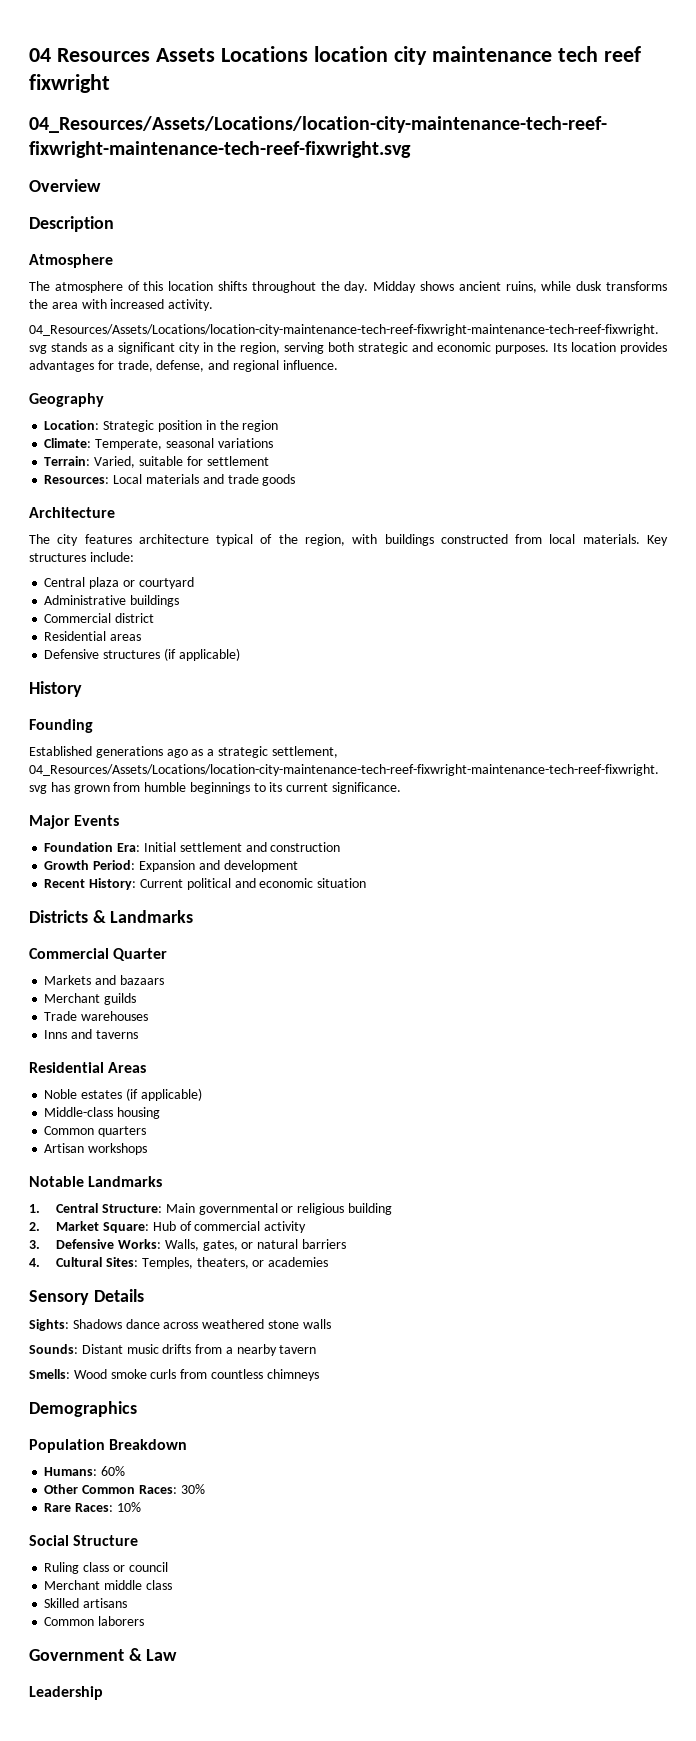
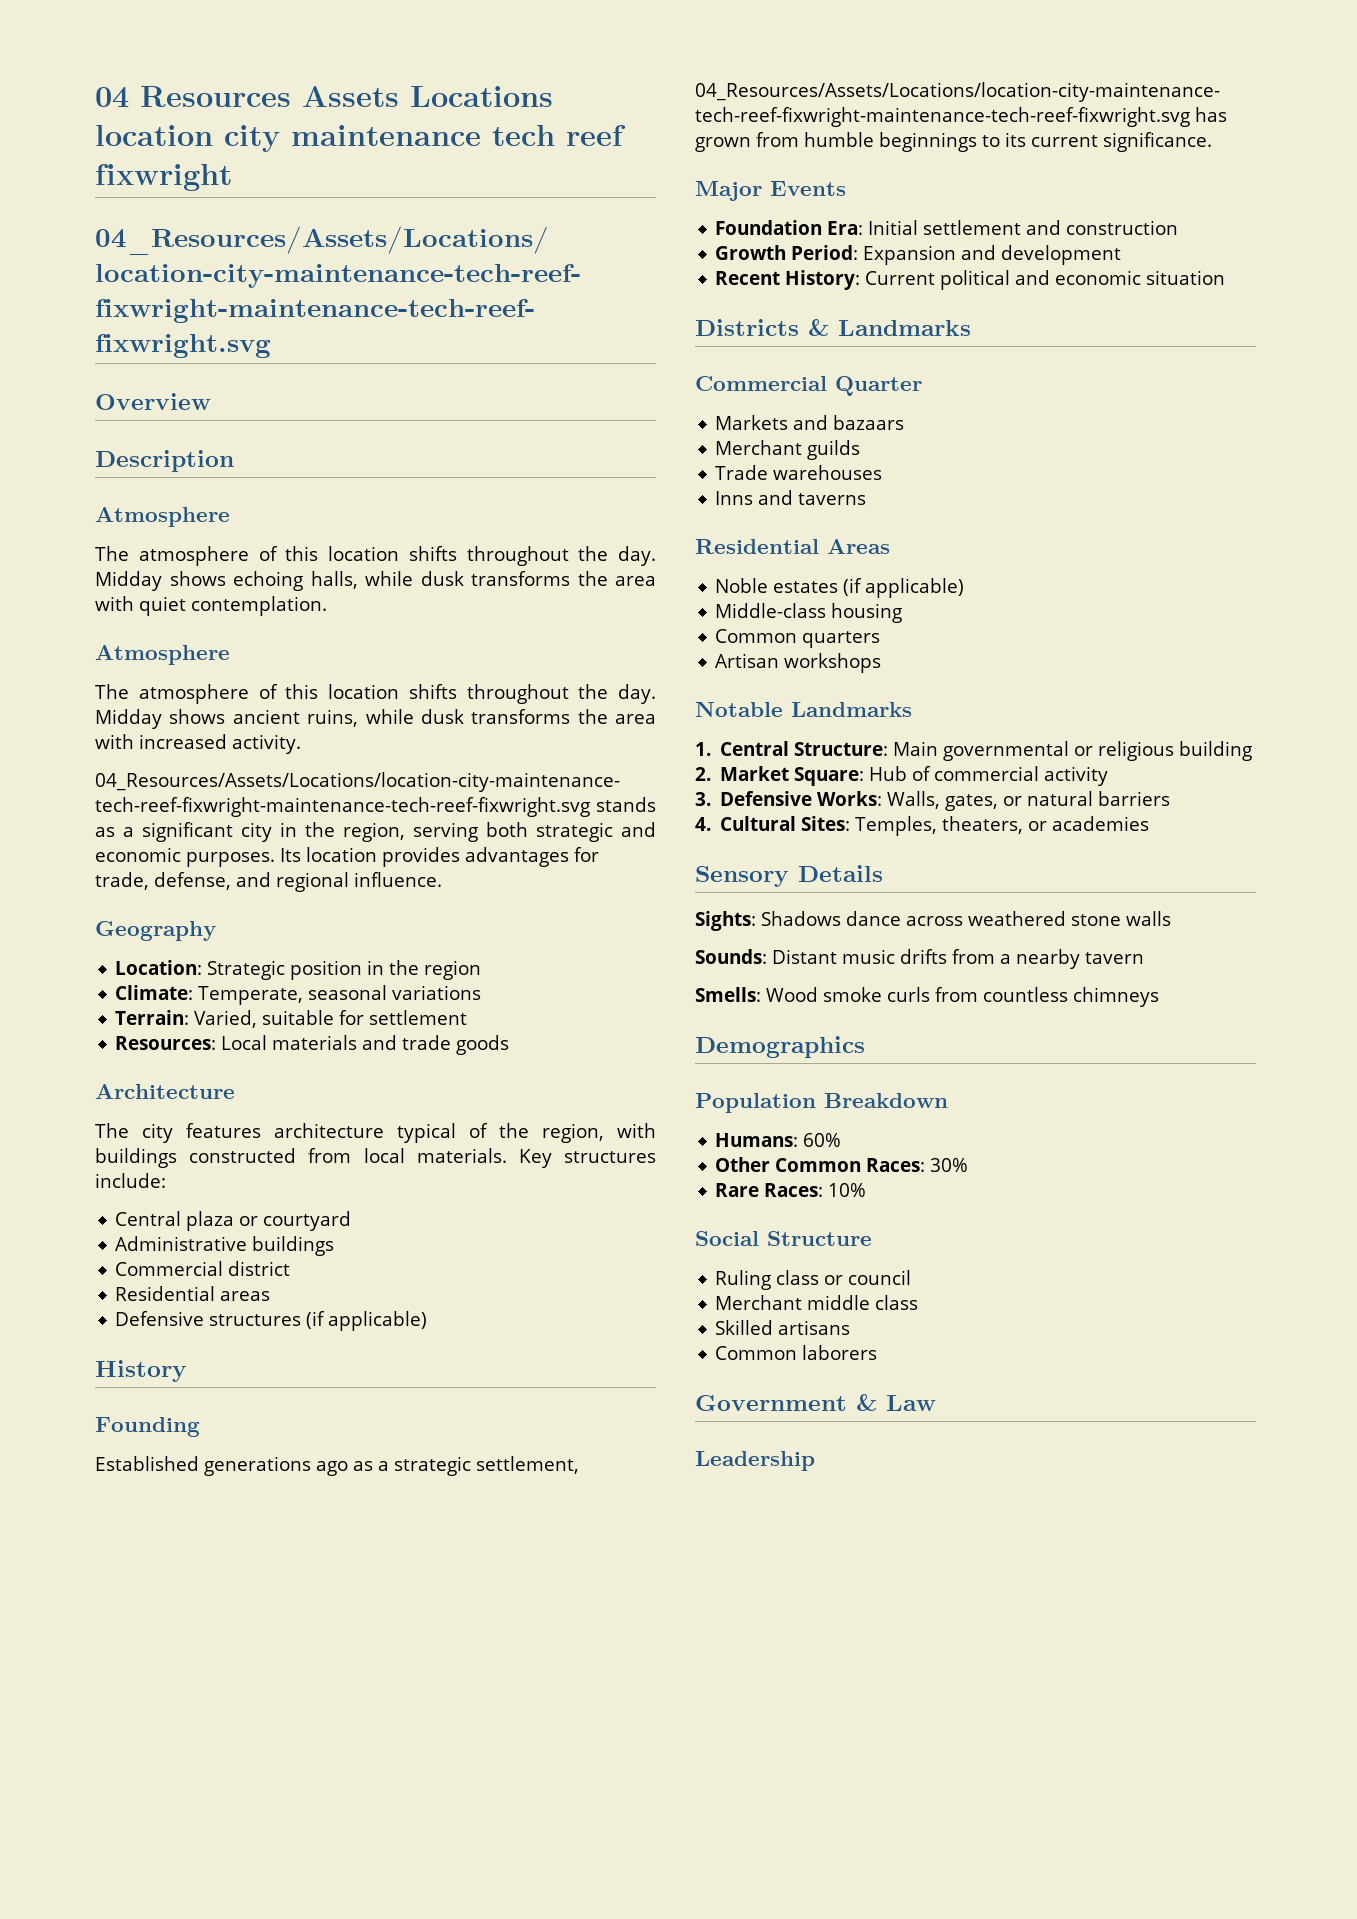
+ The atmosphere of this location shifts throughout the day. Midday shows echoing halls, while dusk transforms the area with quiet contemplation.
+ Atmosphere

